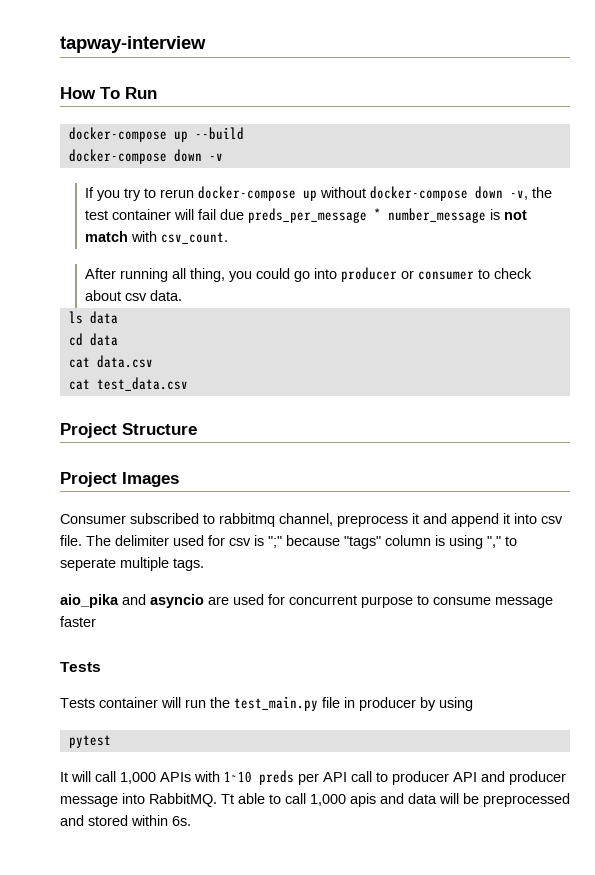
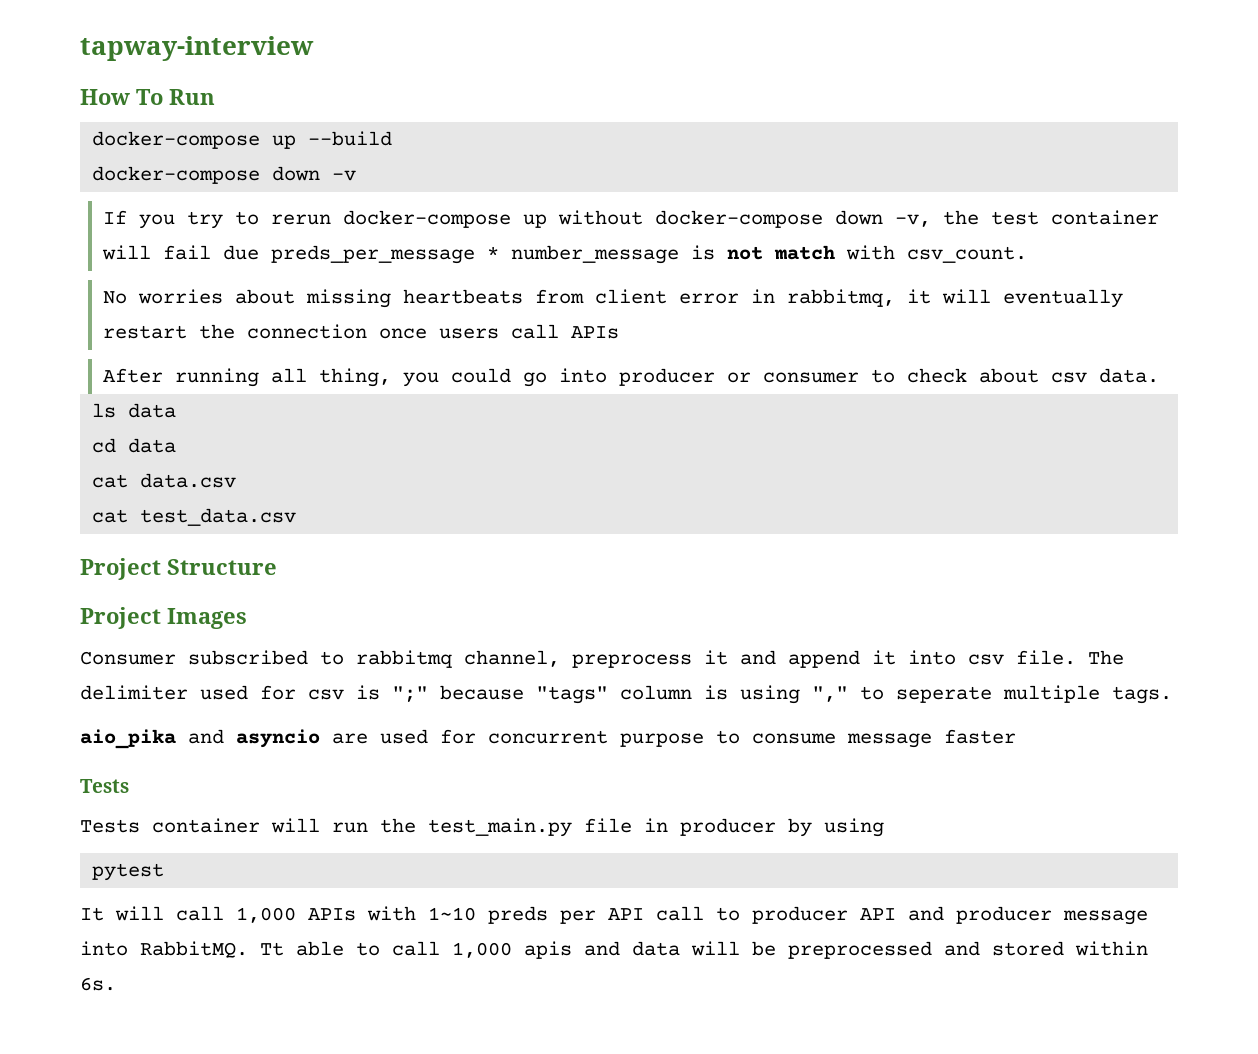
+ No worries about missing heartbeats from client error in rabbitmq, it will eventually restart the connection once users call APIs

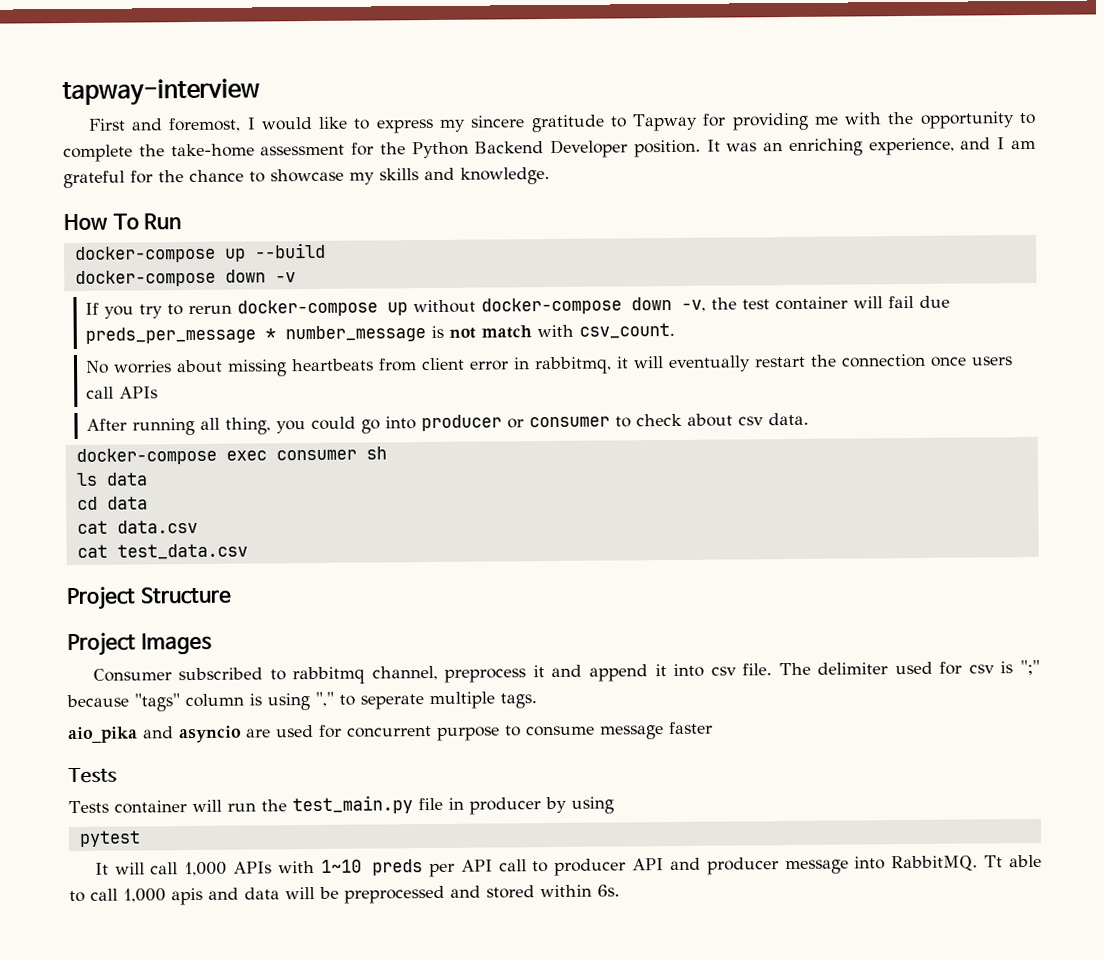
+ First and foremost, I would like to express my sincere gratitude to Tapway for providing me with the opportunity to complete the take-home assessment for the Python Backend Developer position. It was an enriching experience, and I am grateful for the chance to showcase my skills and knowledge.
+ docker-compose exec consumer sh

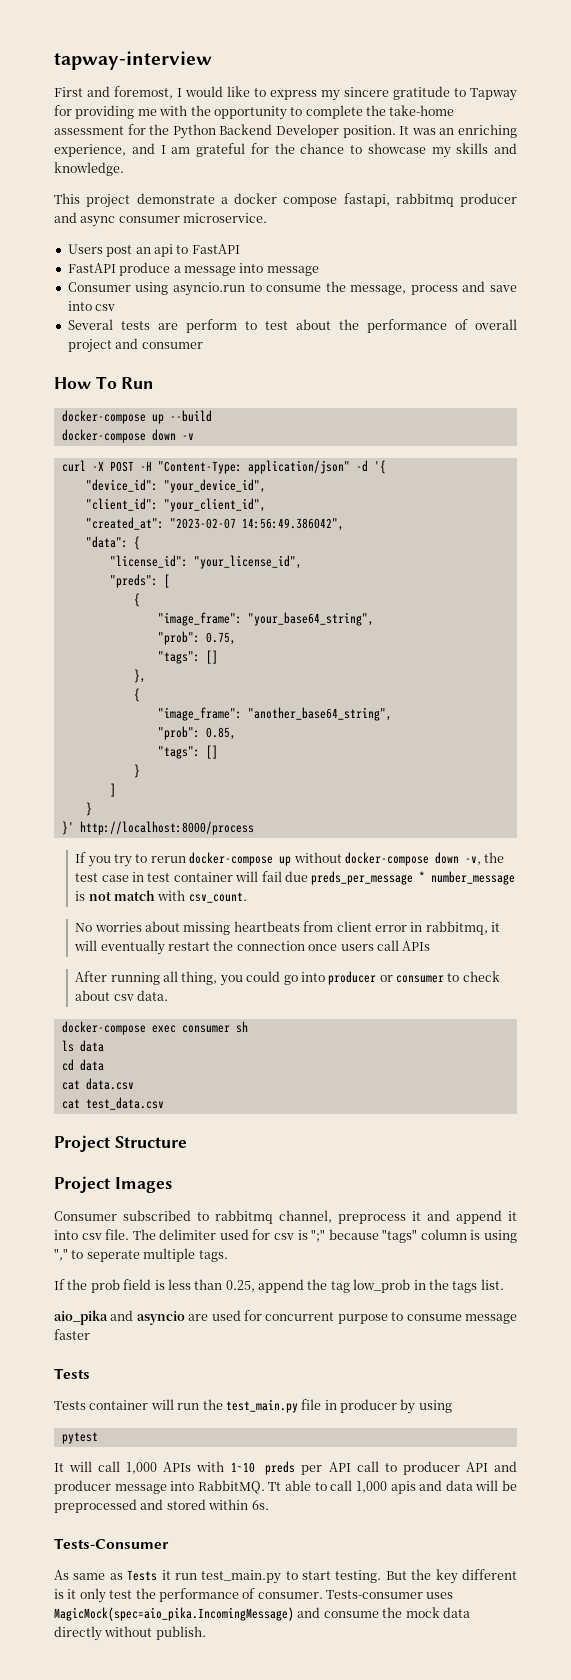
+ This project demonstrate a docker compose fastapi, rabbitmq producer and async consumer microservice.
+ Users post an api to FastAPI
+ FastAPI produce a message into message
+ Consumer using asyncio.run to consume the message, process and save into csv
+ Several tests are perform to test about the performance of overall project and consumer
+ curl -X POST -H "Content-Type: application/json" -d '{
+ "device_id": "your_device_id",
+ "client_id": "your_client_id",
+ "created_at": "2023-02-07 14:56:49.386042",
+ "data": {
+ "license_id": "your_license_id",
+ "preds": [
+ {
+ "image_frame": "your_base64_string",
+ "prob": 0.75,
+ "tags": []
+ },
+ {
+ "image_frame": "another_base64_string",
+ "prob": 0.85,
+ "tags": []
+ }
+ ]
+ }
+ }' http://localhost:8000/process
- If you try to rerun docker-compose up without docker-compose down -v, the test container will fail due preds_per_message * number_message is not match with csv_count.
+ If you try to rerun docker-compose up without docker-compose down -v, the test case in test container will fail due preds_per_message * number_message is not match with csv_count.
+ If the prob field is less than 0.25, append the tag low_prob in the tags list.
+ Tests-Consumer
+ As same as Tests it run test_main.py to start testing. But the key different is it only test the performance of consumer. Tests-consumer uses MagicMock(spec=aio_pika.IncomingMessage) and consume the mock data directly without publish.

